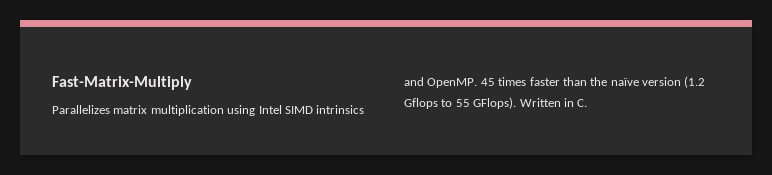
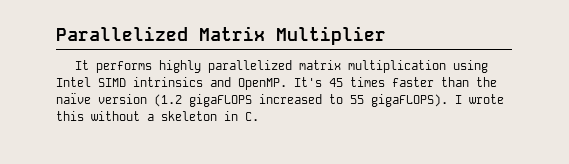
- Fast-Matrix-Multiply
- Parallelizes matrix multiplication using Intel SIMD intrinsics and OpenMP.
+ Parallelized Matrix Multiplier
+ It performs highly parallelized matrix multiplication using Intel SIMD intrinsics and OpenMP.
- 45 times faster than the naïve version (1.2 Gflops to 55 GFlops). Written in C.
+ It's 45 times faster than the naïve version (1.2 gigaFLOPS increased to 55 gigaFLOPS). I wrote this without a skeleton in C.

